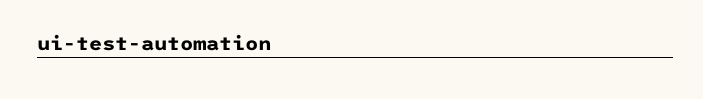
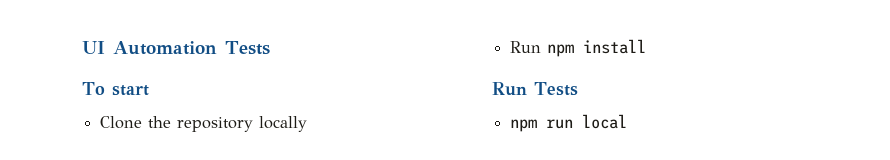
- ui-test-automation
+ UI Automation Tests
+ To start
+ Clone the repository locally
+ Run npm install
+ Run Tests
+ npm run local

